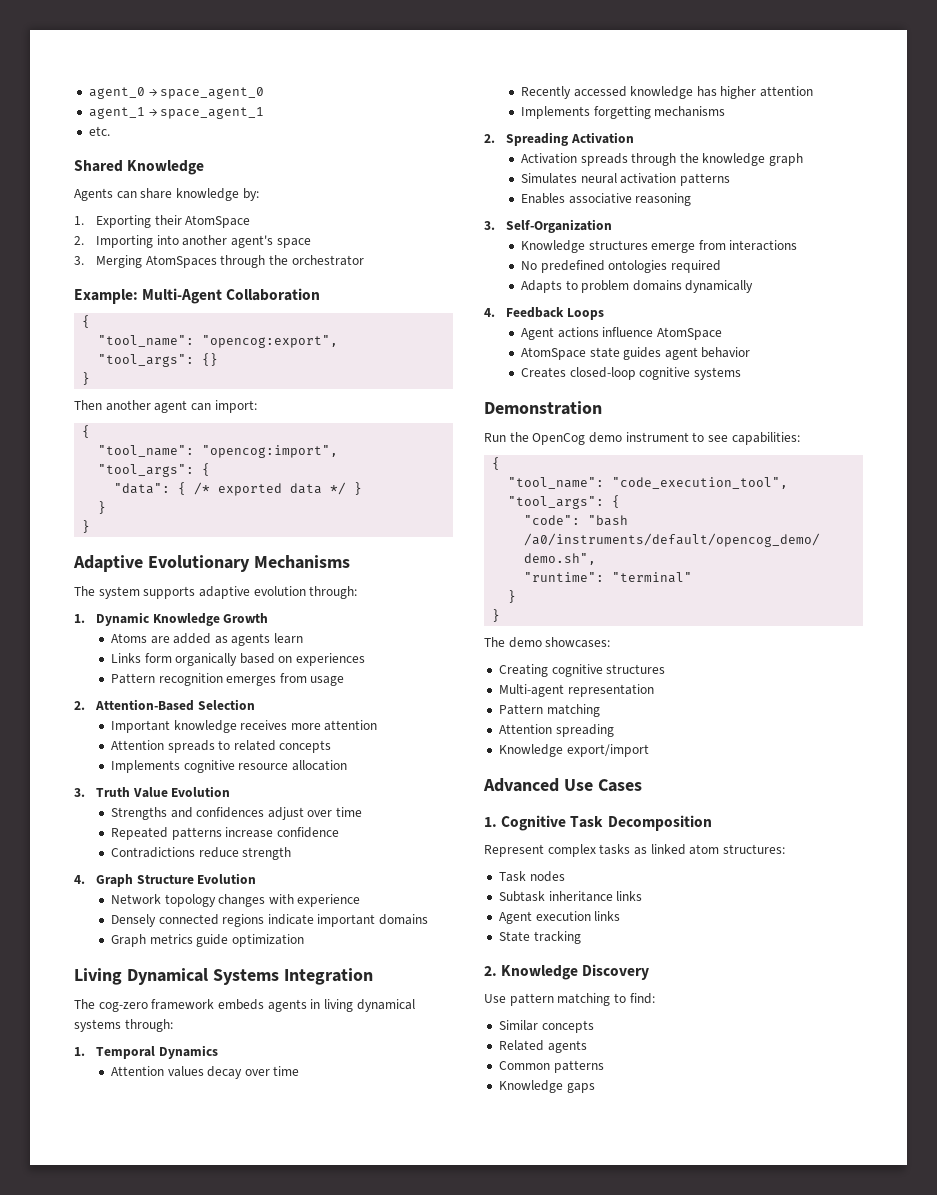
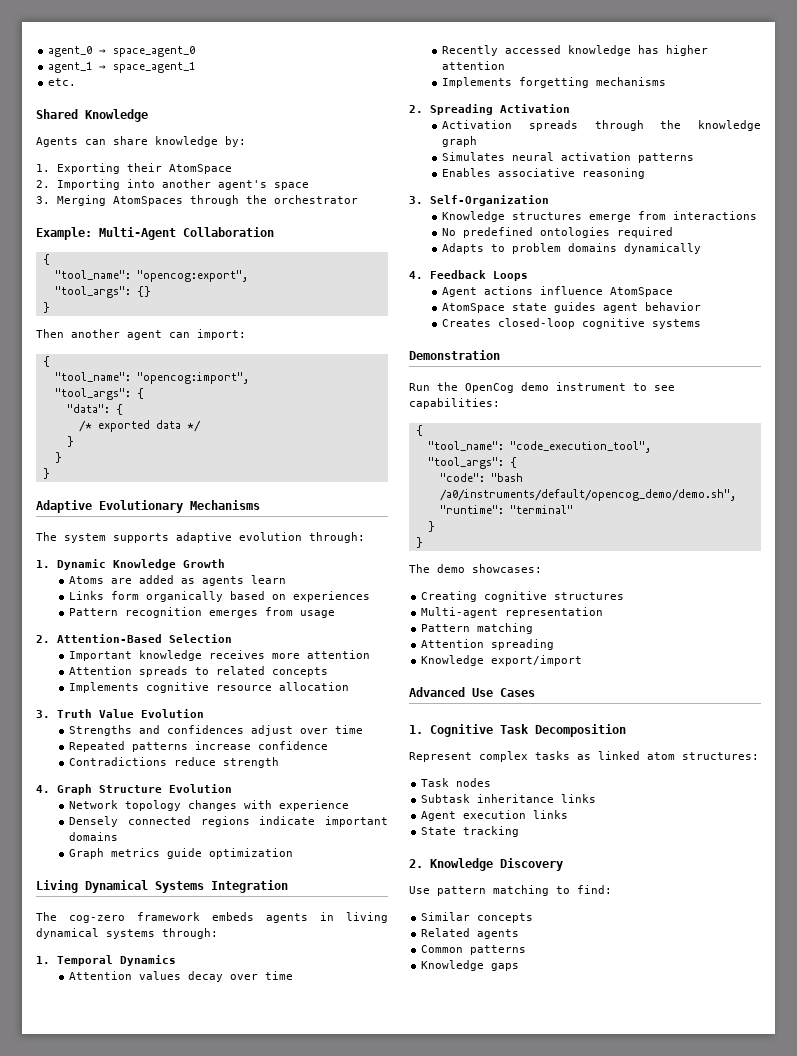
- "data": { /* exported data */ }
+ "data": {
+ /* exported data */
+ }

